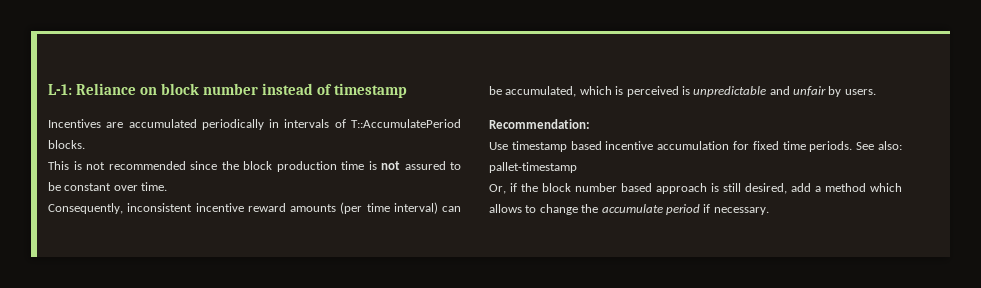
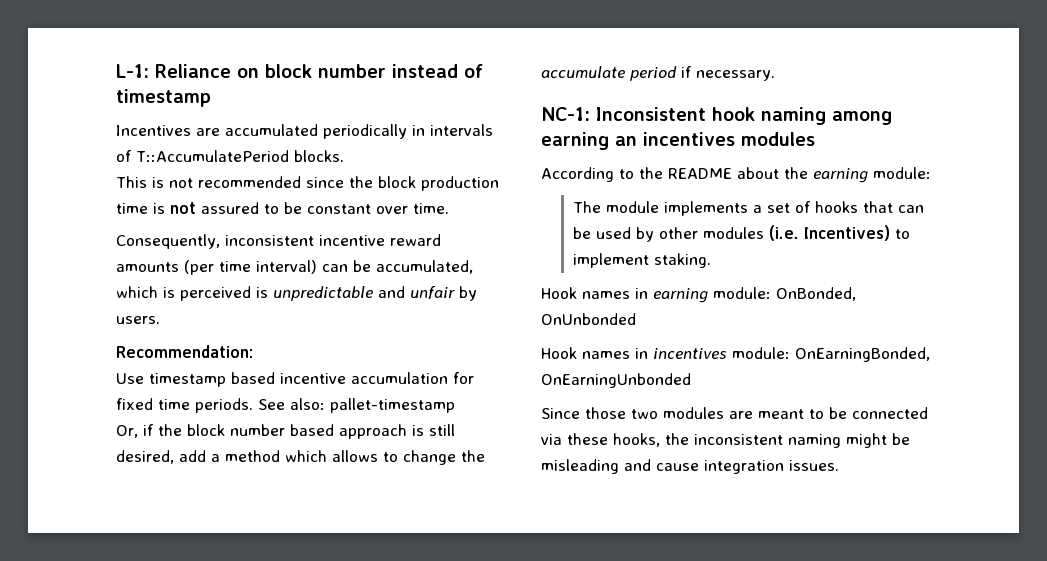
+ NC-1: Inconsistent hook naming among earning an incentives modules
+ According to the README about the earning module:
+ The module implements a set of hooks that can be used by other modules (i.e. Incentives) to implement staking.
+ Hook names in earning module: OnBonded, OnUnbonded
+ Hook names in incentives module: OnEarningBonded, OnEarningUnbonded
+ Since those two modules are meant to be connected via these hooks, the inconsistent naming might be misleading and cause integration issues.

